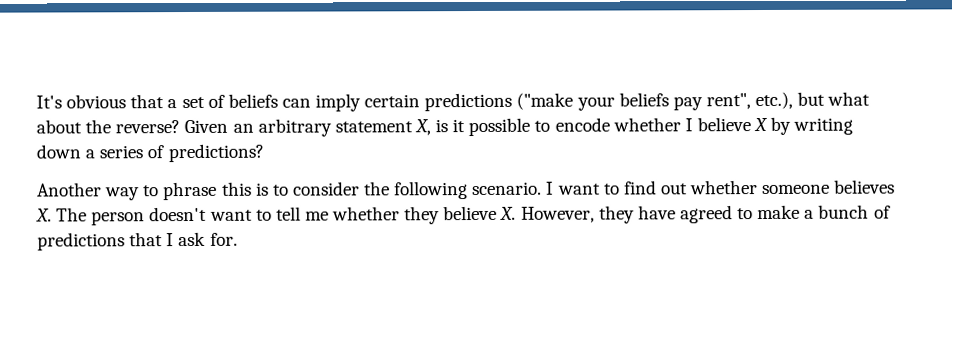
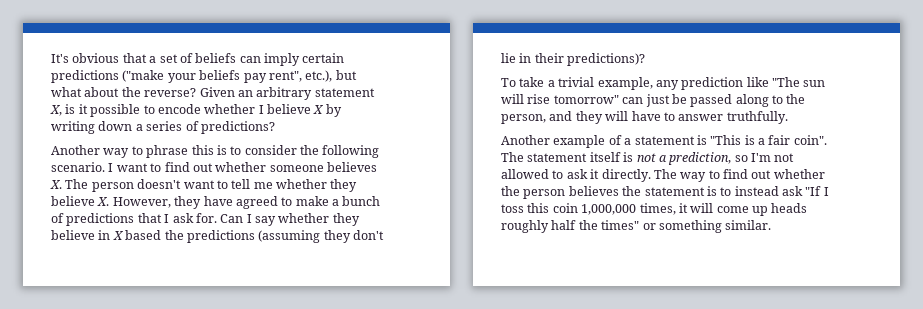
+ Can I say whether they believe in X based the predictions (assuming they don't lie in their predictions)?
+ To take a trivial example, any prediction like "The sun will rise tomorrow" can just be passed along to the person, and they will have to answer truthfully.
+ Another example of a statement is "This is a fair coin". The statement itself is not a prediction, so I'm not allowed to ask it directly. The way to find out whether the person believes the statement is to instead ask "If I toss this coin 1,000,000 times, it will come up heads roughly half the times" or something similar.

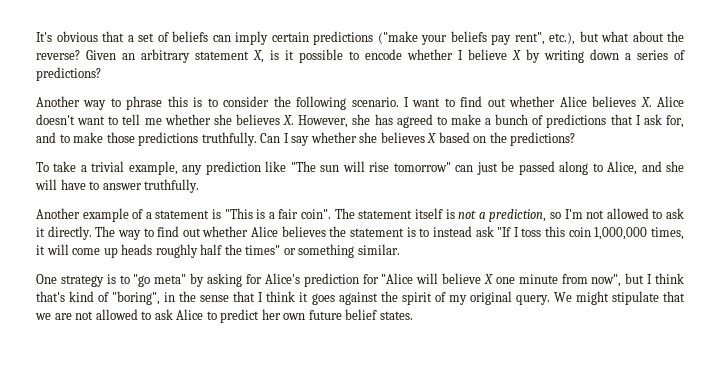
- I want to find out whether someone believes X. The person doesn't want to tell me whether they believe X. However, they have agreed to make a bunch of predictions that I ask for. Can I say whether they believe in X based the predictions (assuming they don't lie in their predictions)?
+ I want to find out whether Alice believes X. Alice doesn't want to tell me whether she believes X. However, she has agreed to make a bunch of predictions that I ask for, and to make those predictions truthfully. Can I say whether she believes X based on the predictions?
- To take a trivial example, any prediction like "The sun will rise tomorrow" can just be passed along to the person, and they will have to answer truthfully.
+ To take a trivial example, any prediction like "The sun will rise tomorrow" can just be passed along to Alice, and she will have to answer truthfully.
- The way to find out whether the person believes the statement is to instead ask "If I toss this coin 1,000,000 times, it will come up heads roughly half the times" or something similar.
+ The way to find out whether Alice believes the statement is to instead ask "If I toss this coin 1,000,000 times, it will come up heads roughly half the times" or something similar.
+ One strategy is to "go meta" by asking for Alice's prediction for "Alice will believe X one minute from now", but I think that's kind of "boring", in the sense that I think it goes against the spirit of my original query. We might stipulate that we are not allowed to ask Alice to predict her own future belief states.

